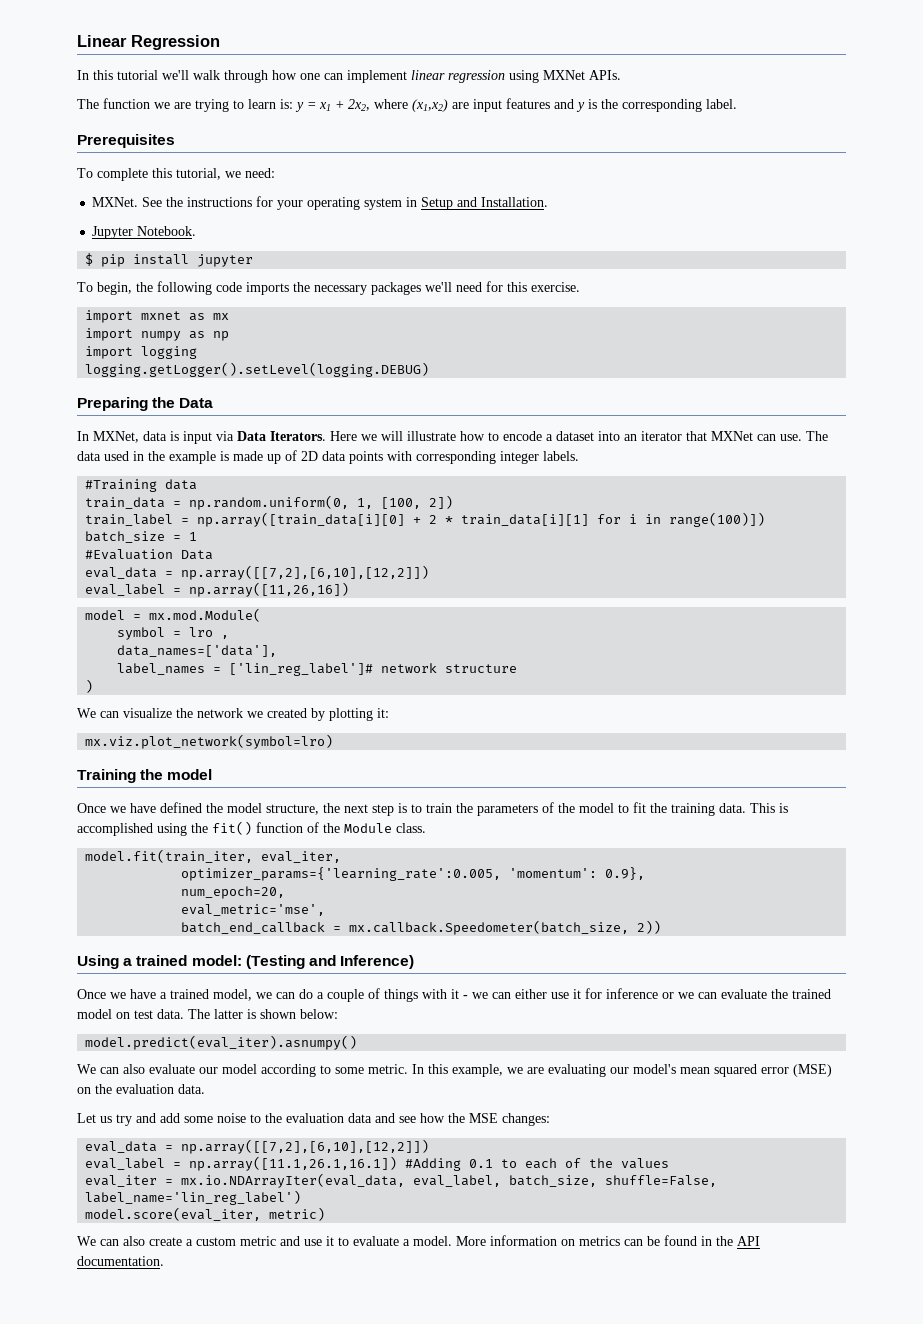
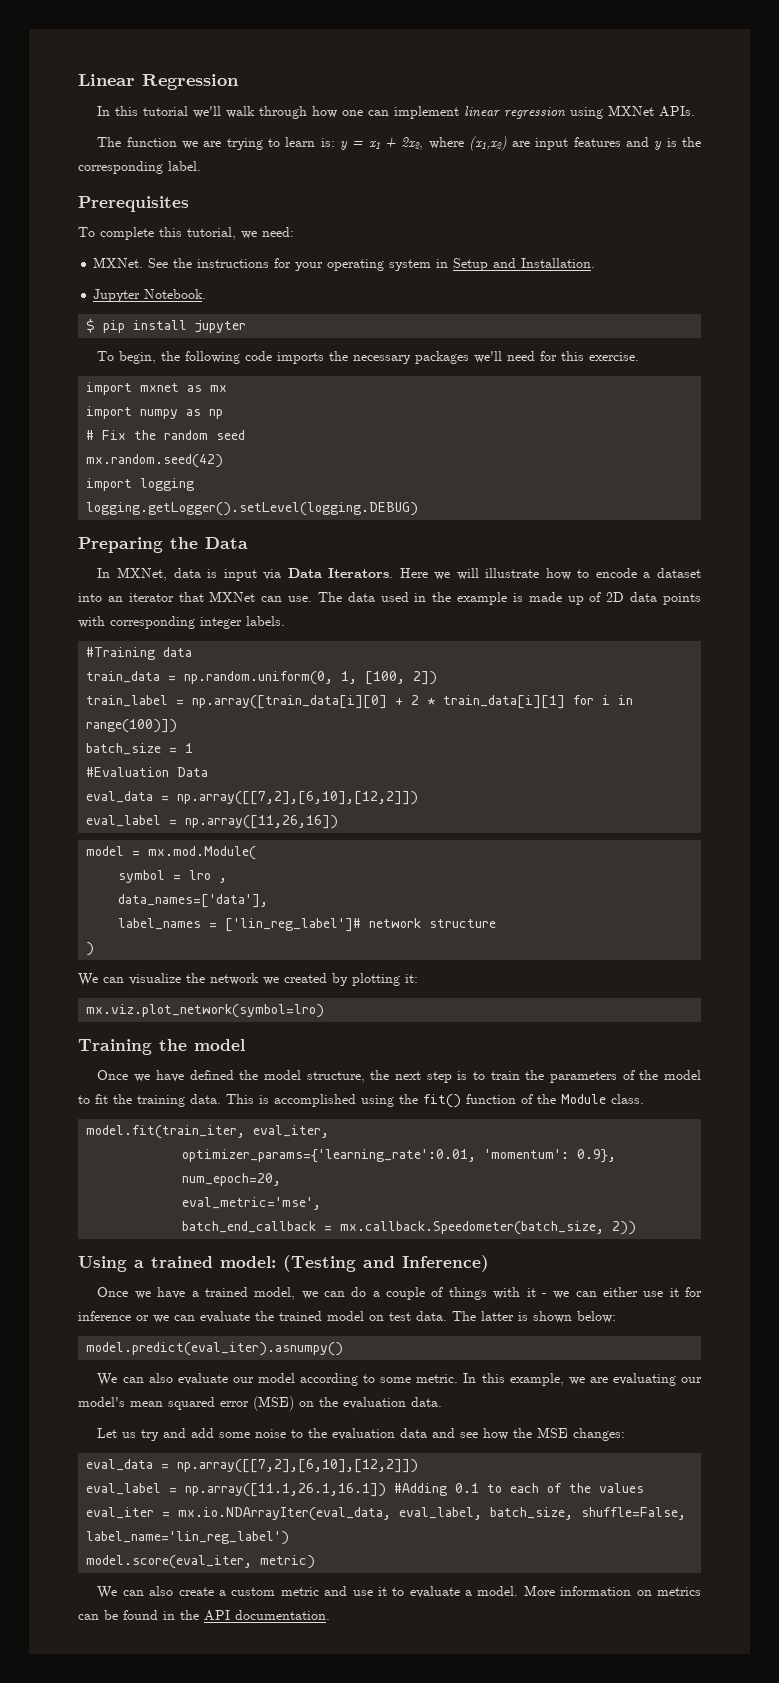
+ # Fix the random seed
+ mx.random.seed(42)
- optimizer_params={'learning_rate':0.005, 'momentum': 0.9},
+ optimizer_params={'learning_rate':0.01, 'momentum': 0.9},

